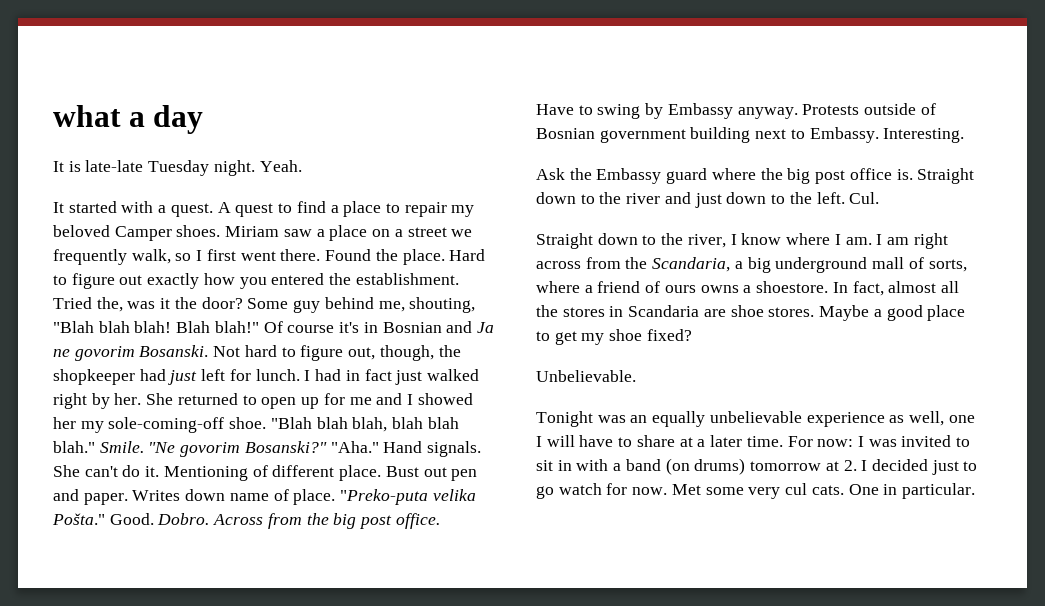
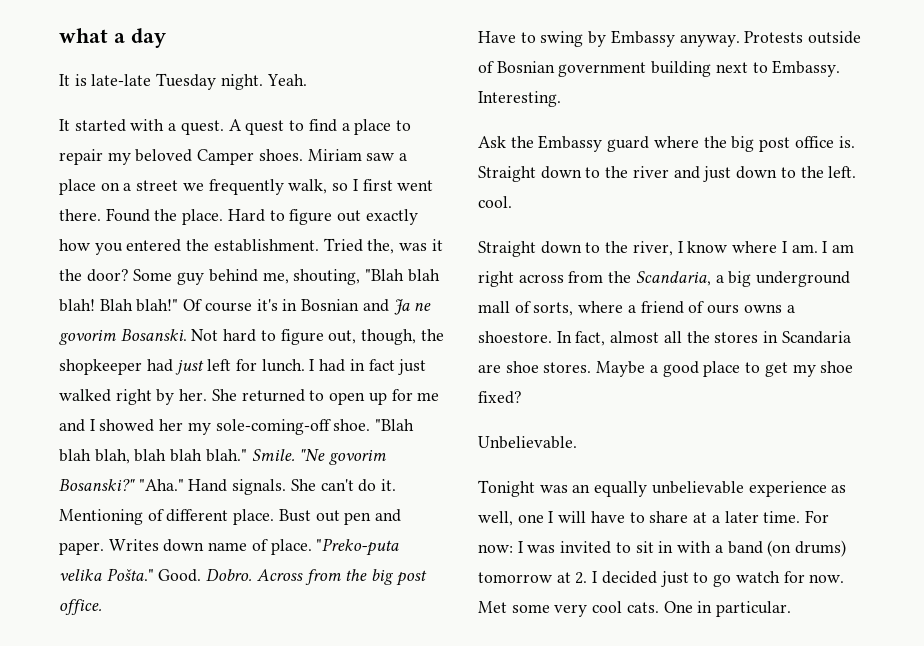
- Straight down to the river and just down to the left. Cul.
+ Straight down to the river and just down to the left. cool.
- Met some very cul cats.
+ Met some very cool cats.

